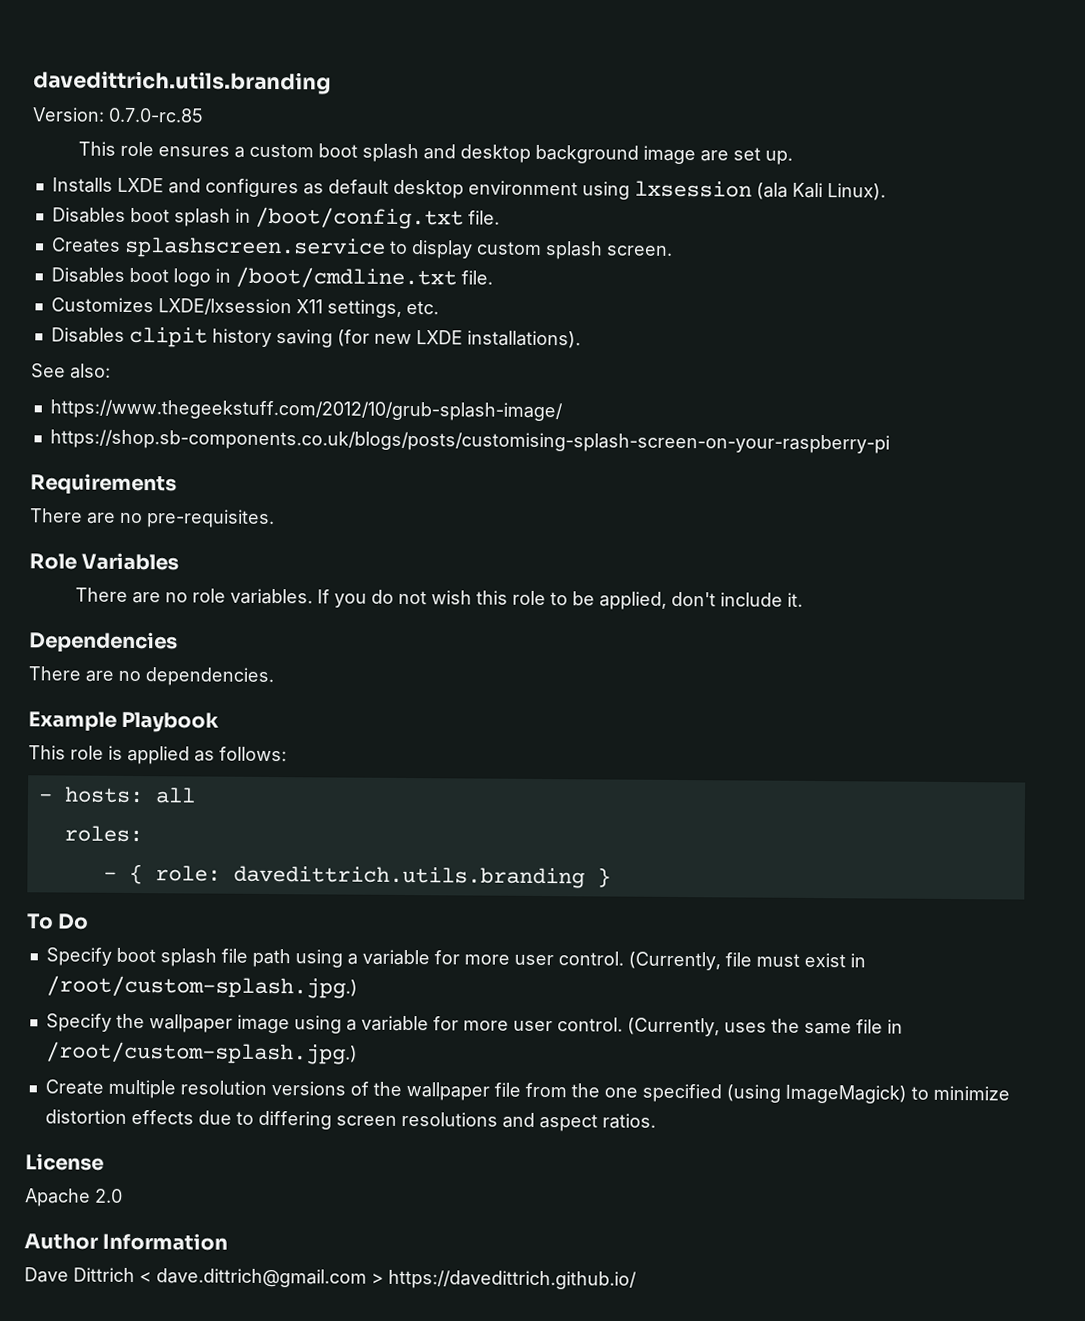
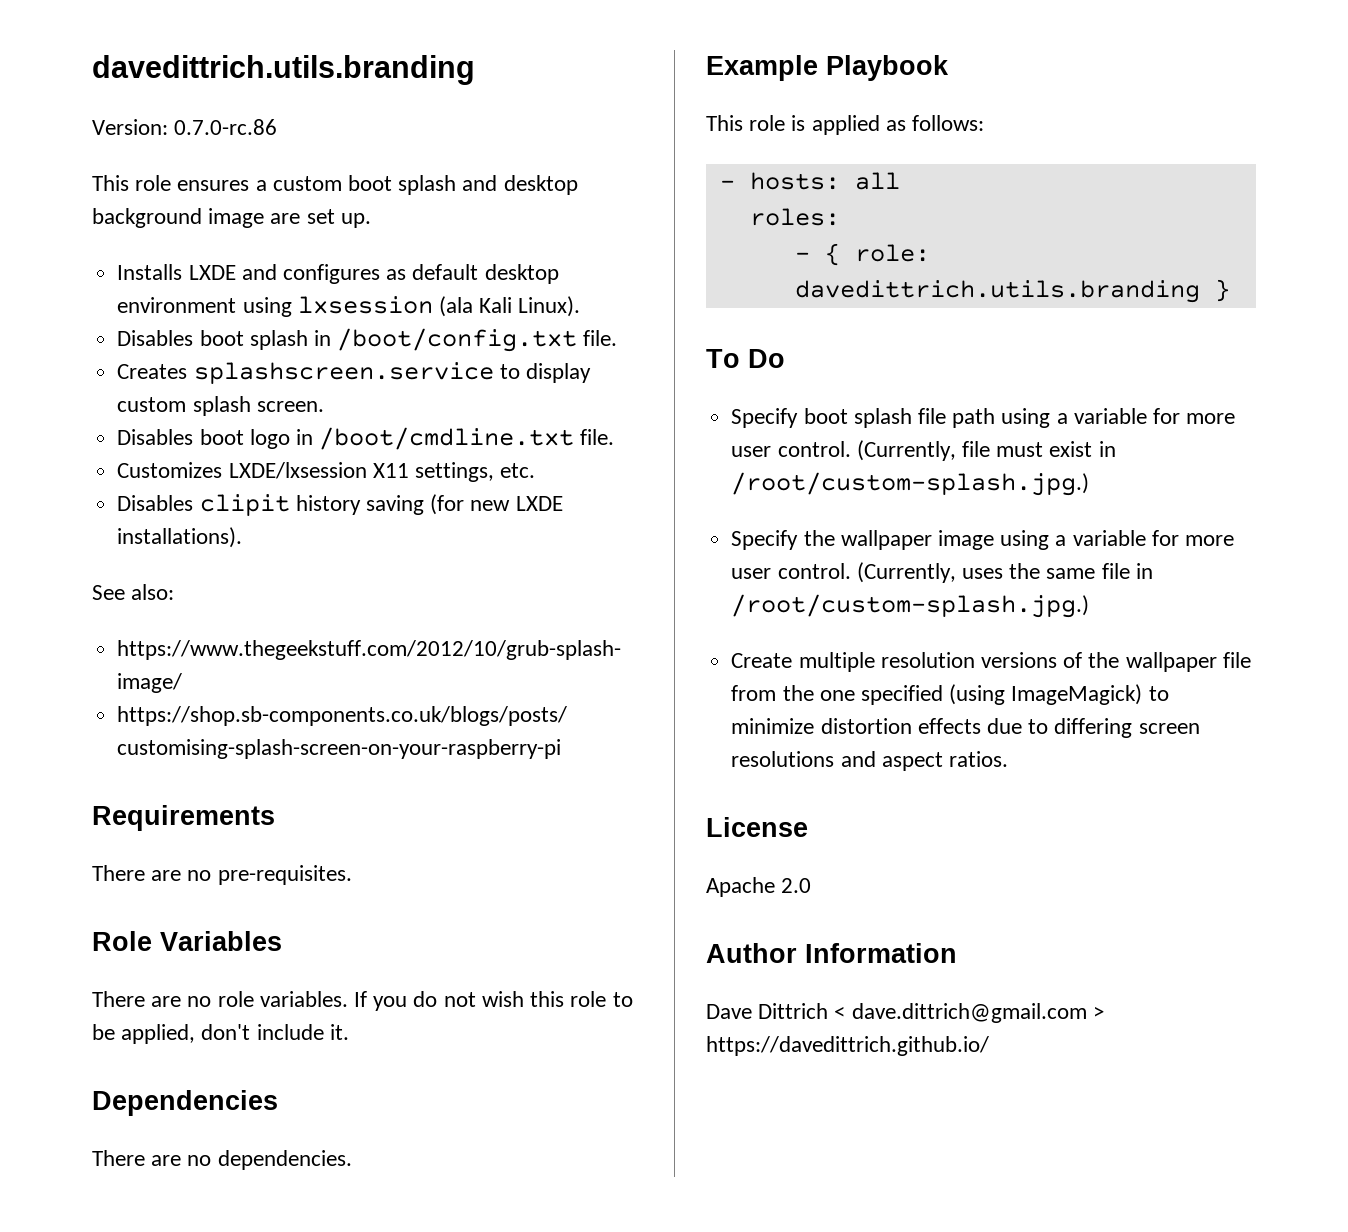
- Version: 0.7.0-rc.85
+ Version: 0.7.0-rc.86

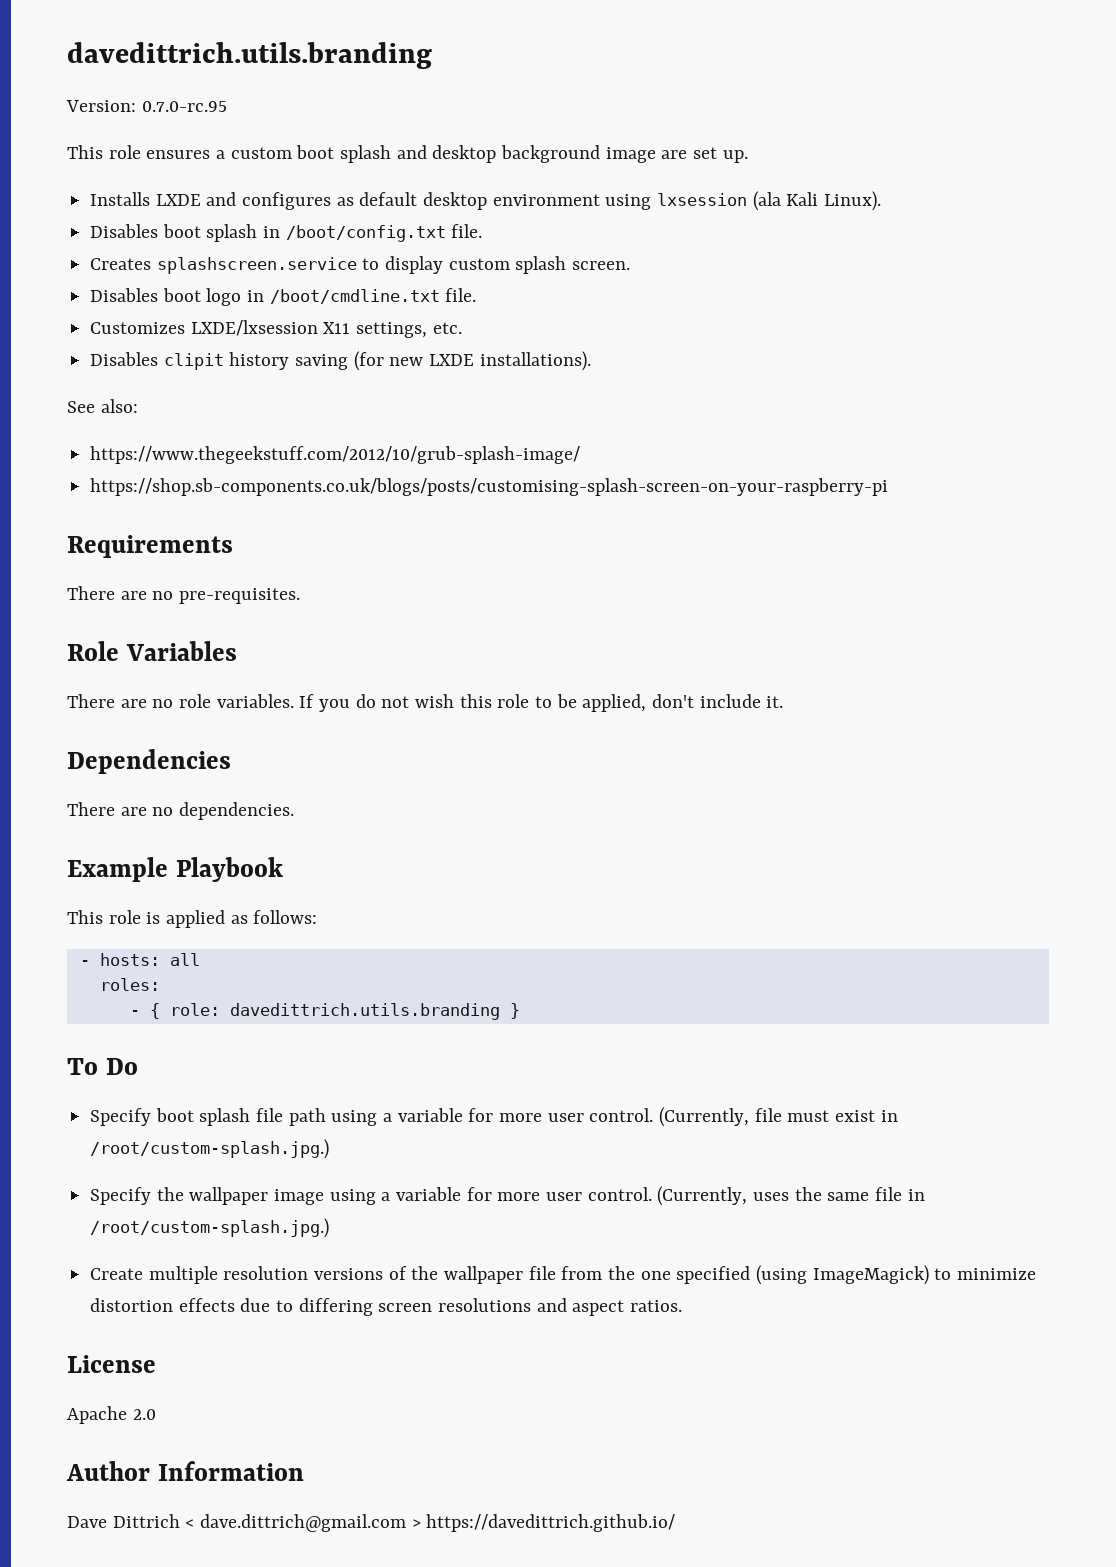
- Version: 0.7.0-rc.86
+ Version: 0.7.0-rc.95

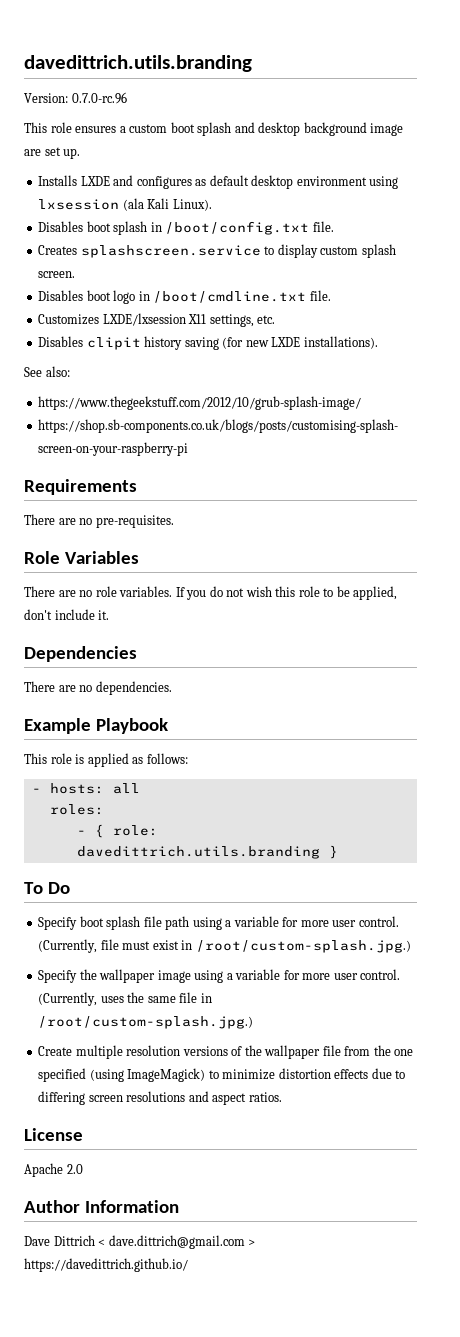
- Version: 0.7.0-rc.95
+ Version: 0.7.0-rc.96

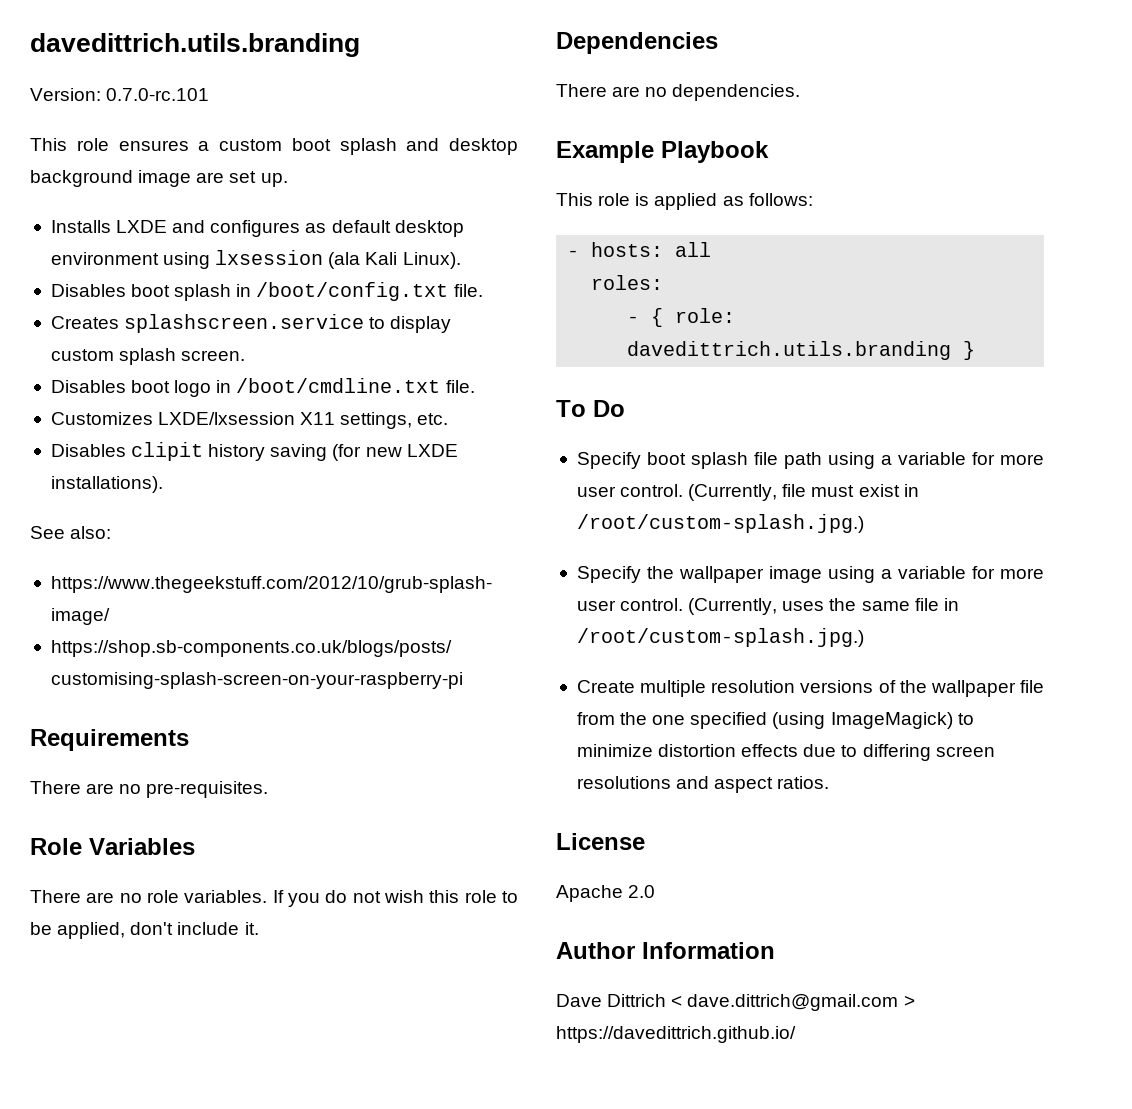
- Version: 0.7.0-rc.96
+ Version: 0.7.0-rc.101

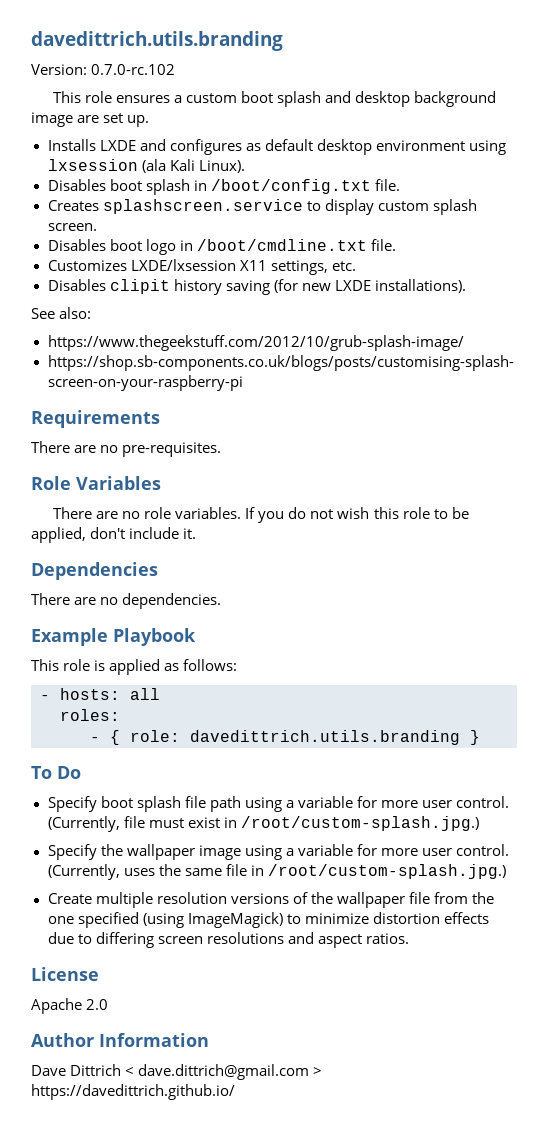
- Version: 0.7.0-rc.101
+ Version: 0.7.0-rc.102

